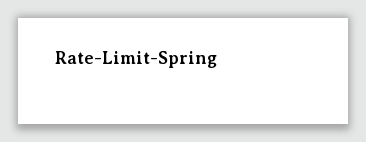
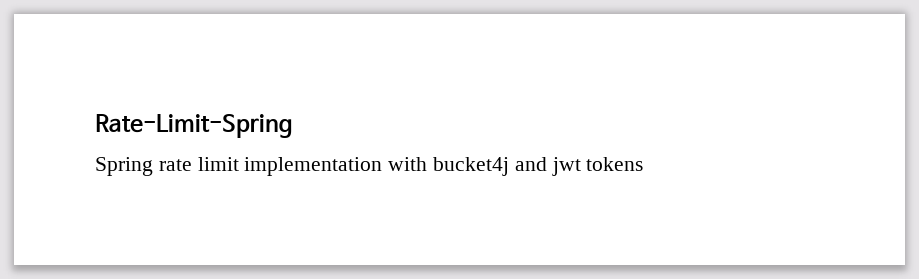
+ Spring rate limit implementation with bucket4j and jwt tokens

